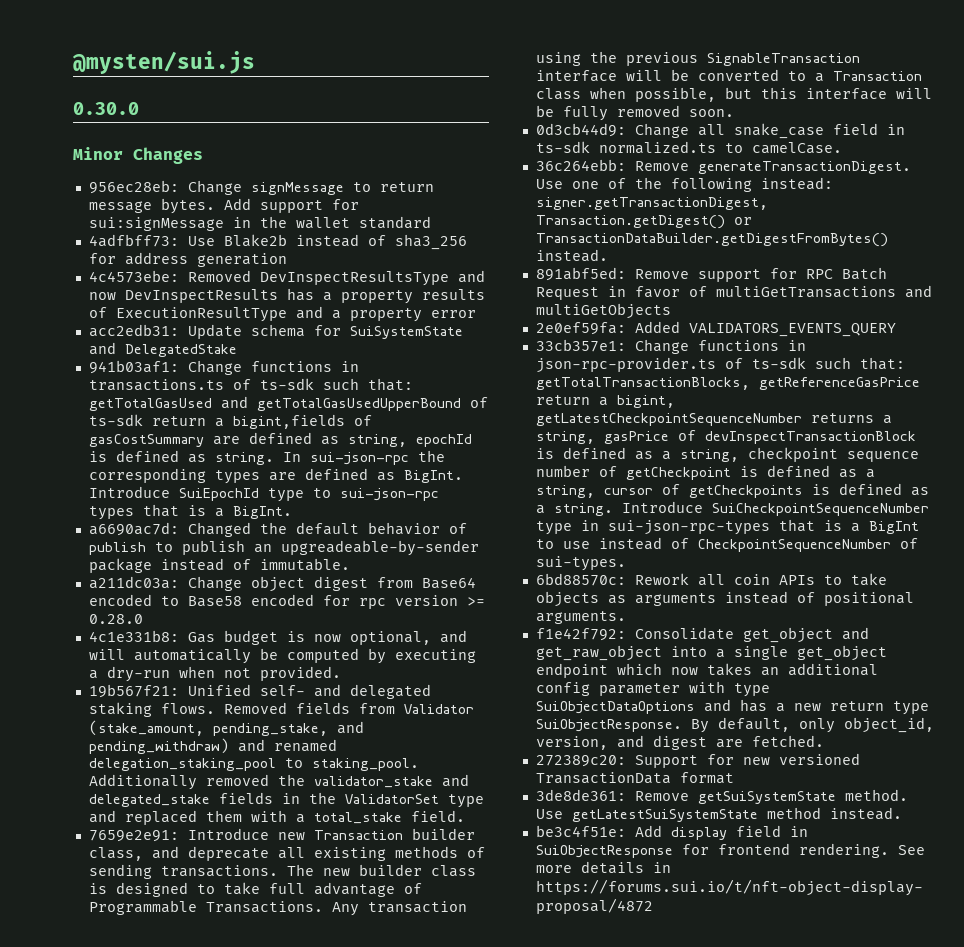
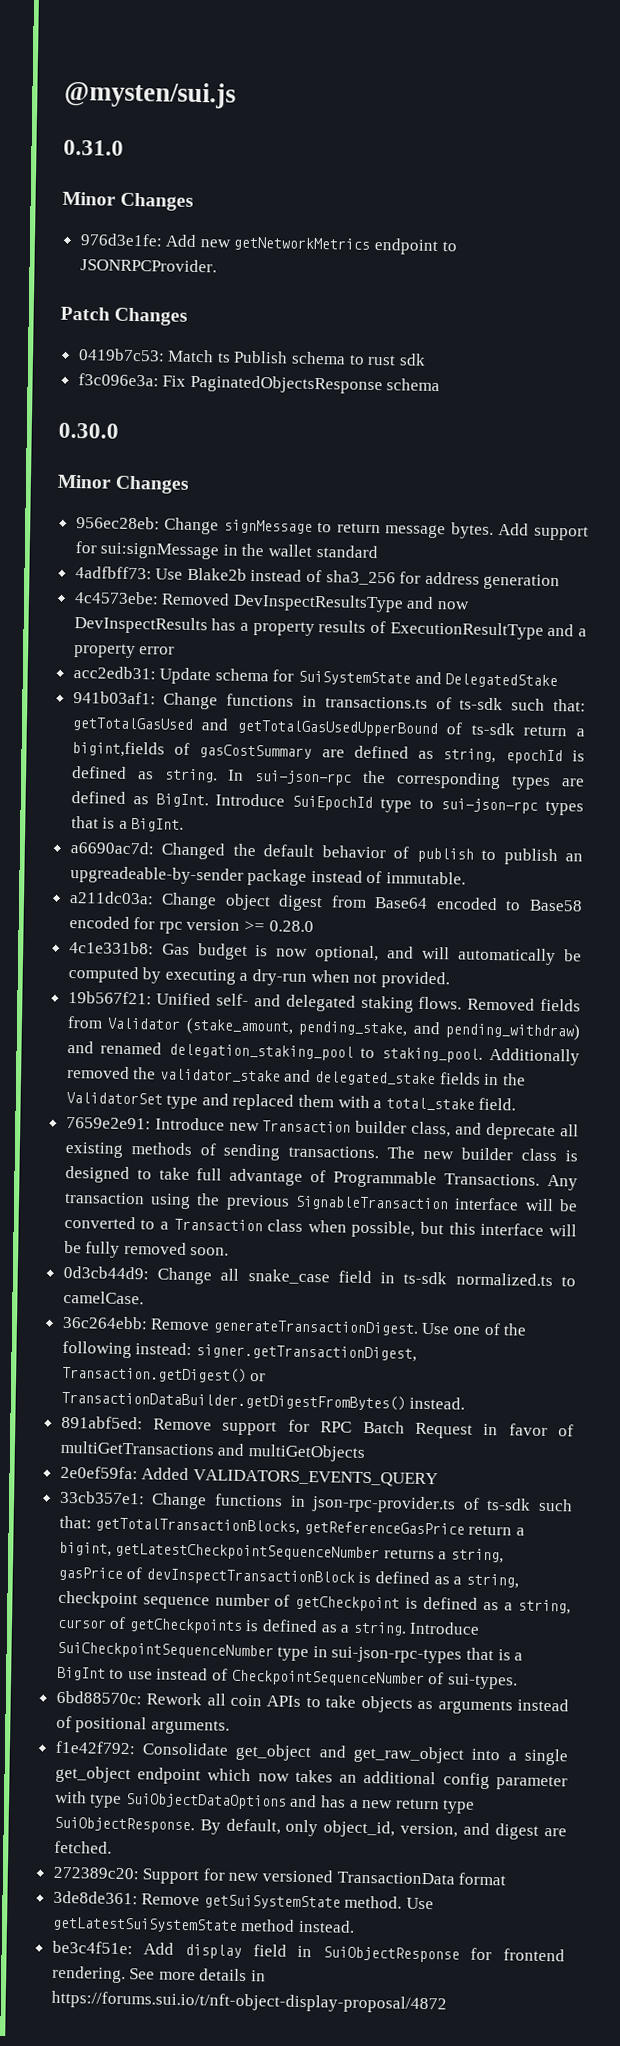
+ 0.31.0
+ Minor Changes
+ 976d3e1fe: Add new getNetworkMetrics endpoint to JSONRPCProvider.
+ Patch Changes
+ 0419b7c53: Match ts Publish schema to rust sdk
+ f3c096e3a: Fix PaginatedObjectsResponse schema

